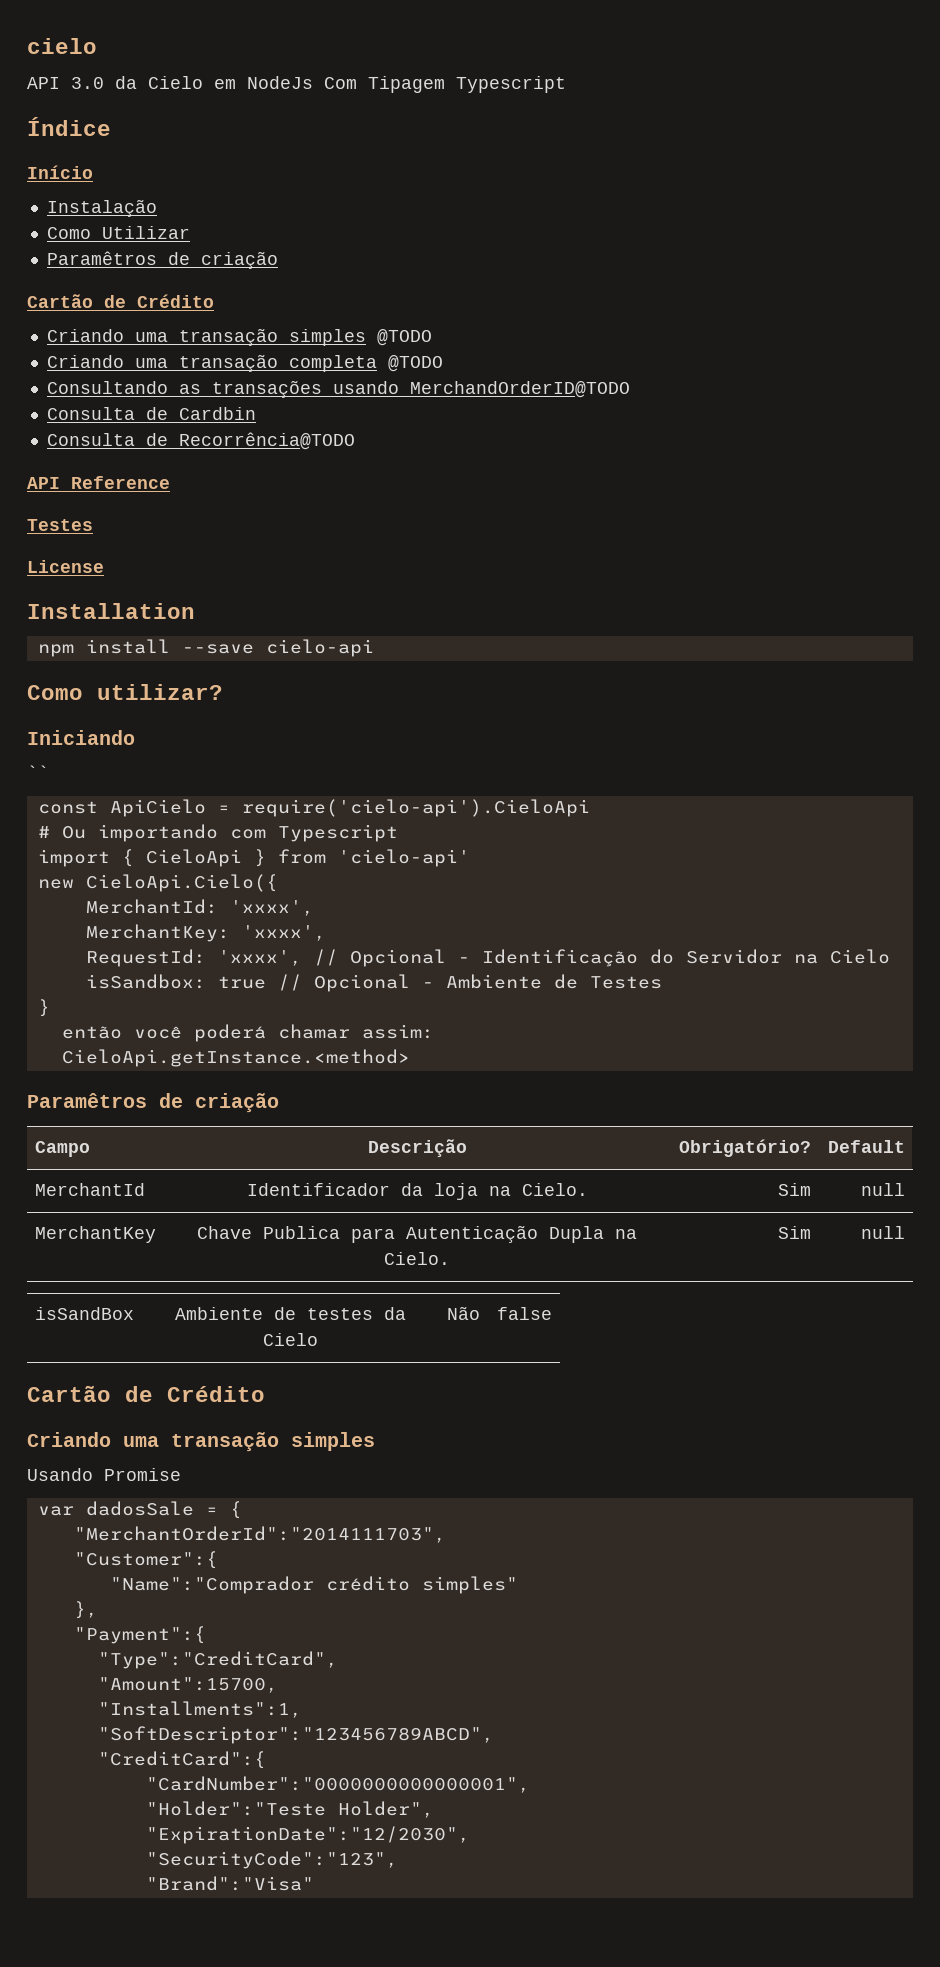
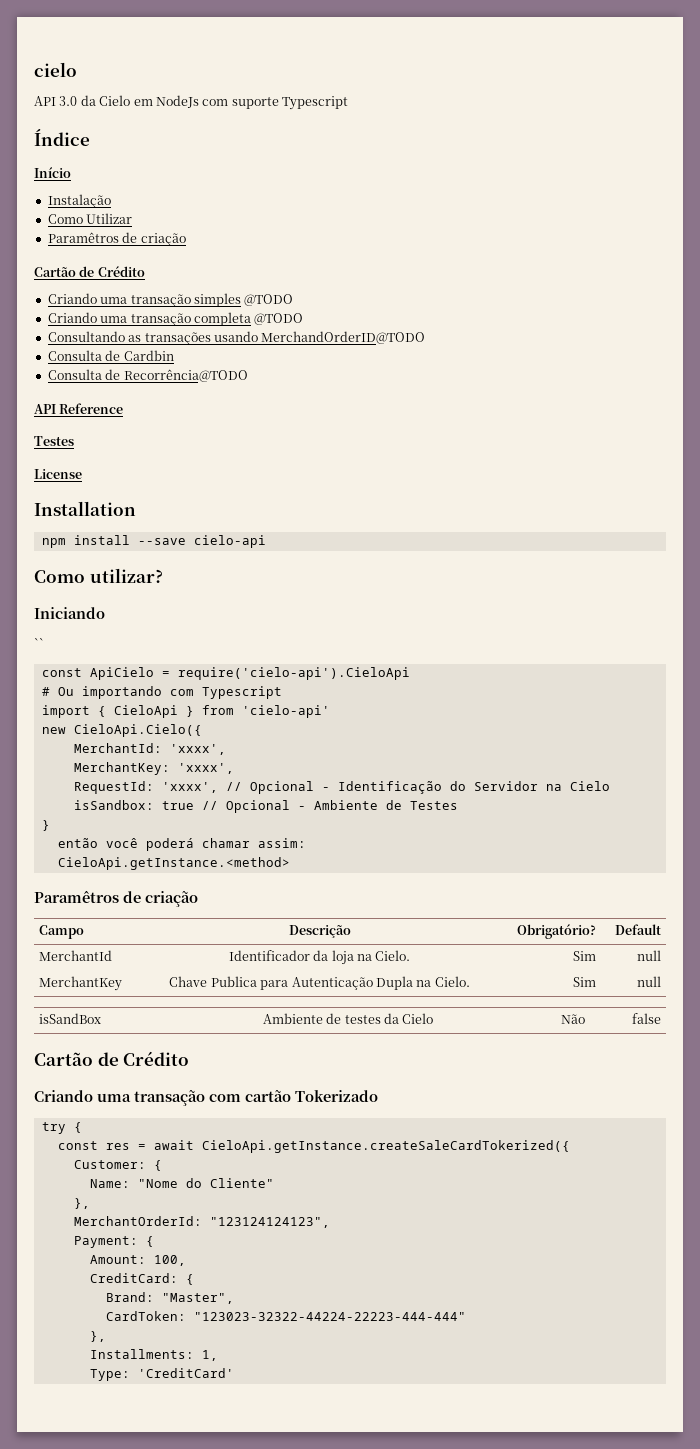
- API 3.0 da Cielo em NodeJs Com Tipagem Typescript
+ API 3.0 da Cielo em NodeJs com suporte Typescript
  isSandBox | Ambiente de testes da Cielo | Não | false
  Cartão de Crédito
- Criando uma transação simples
- Usando Promise
- var dadosSale = {
- "MerchantOrderId":"2014111703",
- "Customer":{
- "Name":"Comprador crédito simples"
+ Criando uma transação com cartão Tokerizado
+ try {
+ const res = await CieloApi.getInstance.createSaleCardTokerized({
+ Customer: {
+ Name: "Nome do Cliente"
  },
- "Payment":{
- "Type":"CreditCard",
- "Amount":15700,
- "Installments":1,
- "SoftDescriptor":"123456789ABCD",
- "CreditCard":{
- "CardNumber":"0000000000000001",
- "Holder":"Teste Holder",
- "ExpirationDate":"12/2030",
- "SecurityCode":"123",
- "Brand":"Visa"
+ MerchantOrderId: "123124124123",
+ Payment: {
+ Amount: 100,
+ CreditCard: {
+ Brand: "Master",
+ CardToken: "123023-32322-44224-22223-444-444"
+ },
+ Installments: 1,
+ Type: 'CreditCard'

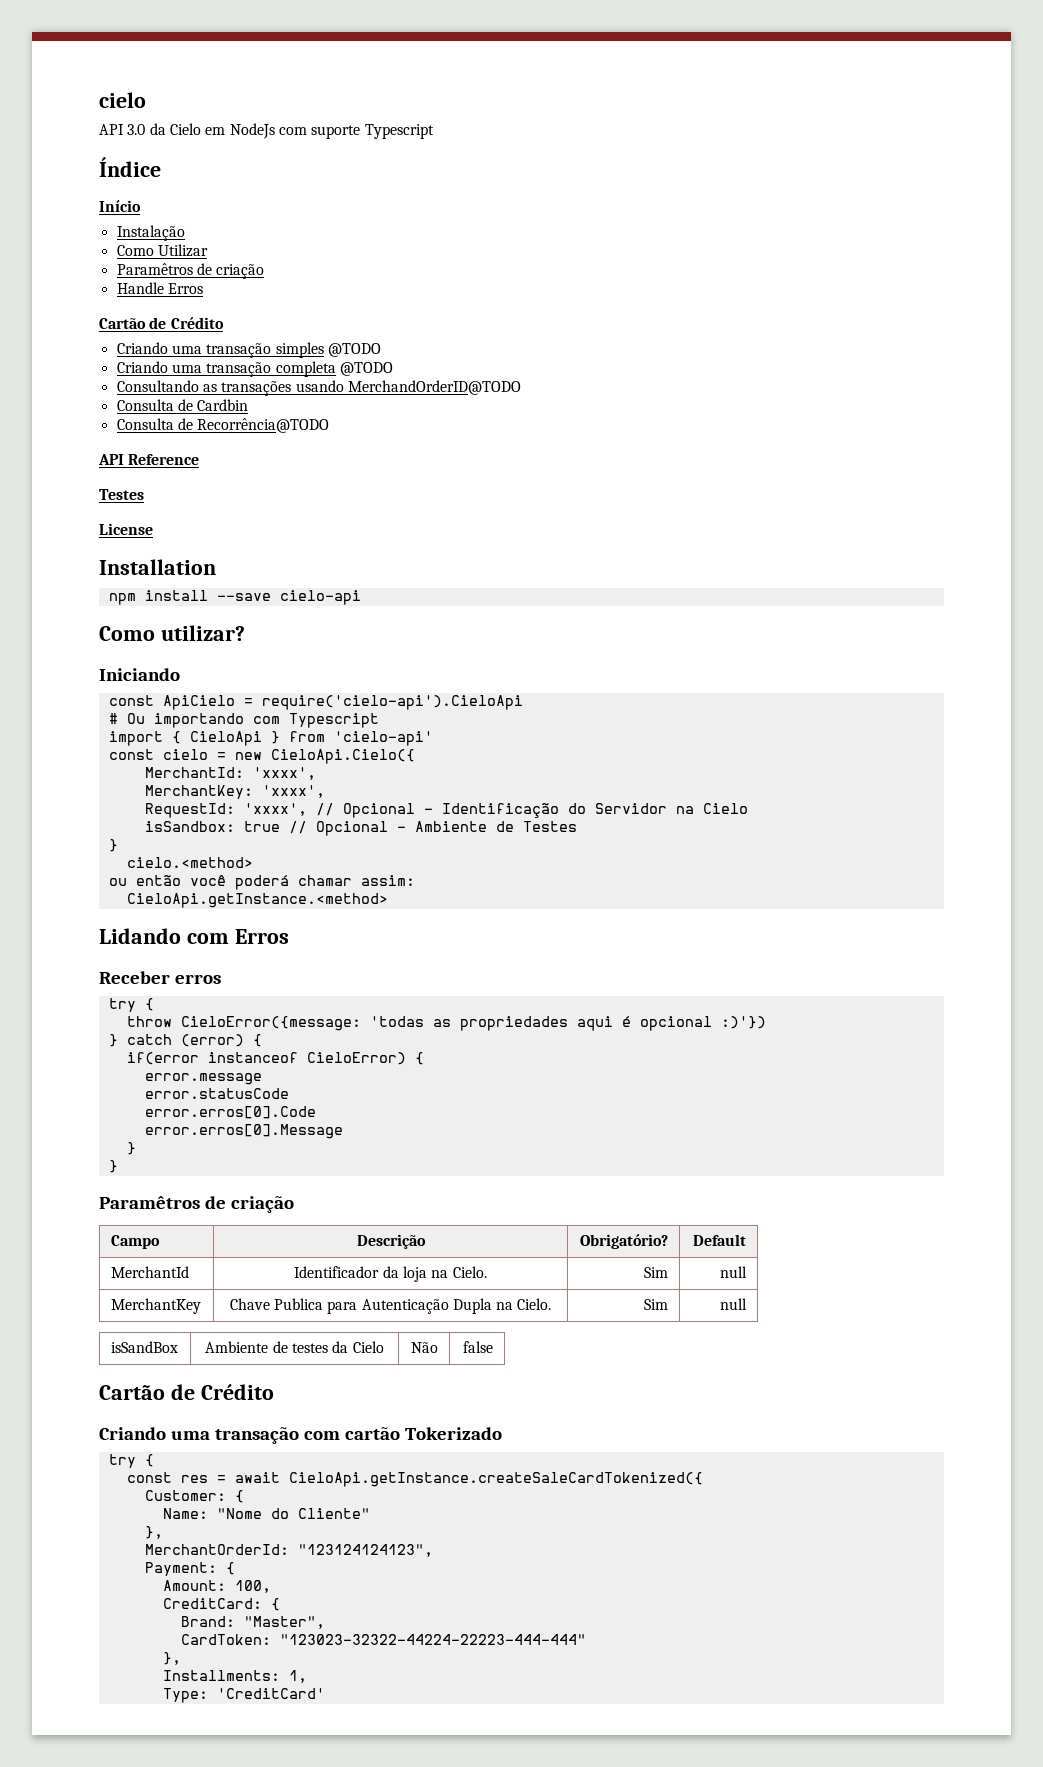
+ Handle Erros
- ``
- new CieloApi.Cielo({
+ const cielo = new CieloApi.Cielo({
- então você poderá chamar assim:
+ cielo.<method>
+ ou então você poderá chamar assim:
+ Lidando com Erros
+ Receber erros
+ try {
+ throw CieloError({message: 'todas as propriedades aqui é opcional :)'})
+ } catch (error) {
+ if(error instanceof CieloError) {
+ error.message
+ error.statusCode
+ error.erros[0].Code
+ error.erros[0].Message
+ }
+ }
- const res = await CieloApi.getInstance.createSaleCardTokerized({
+ const res = await CieloApi.getInstance.createSaleCardTokenized({

